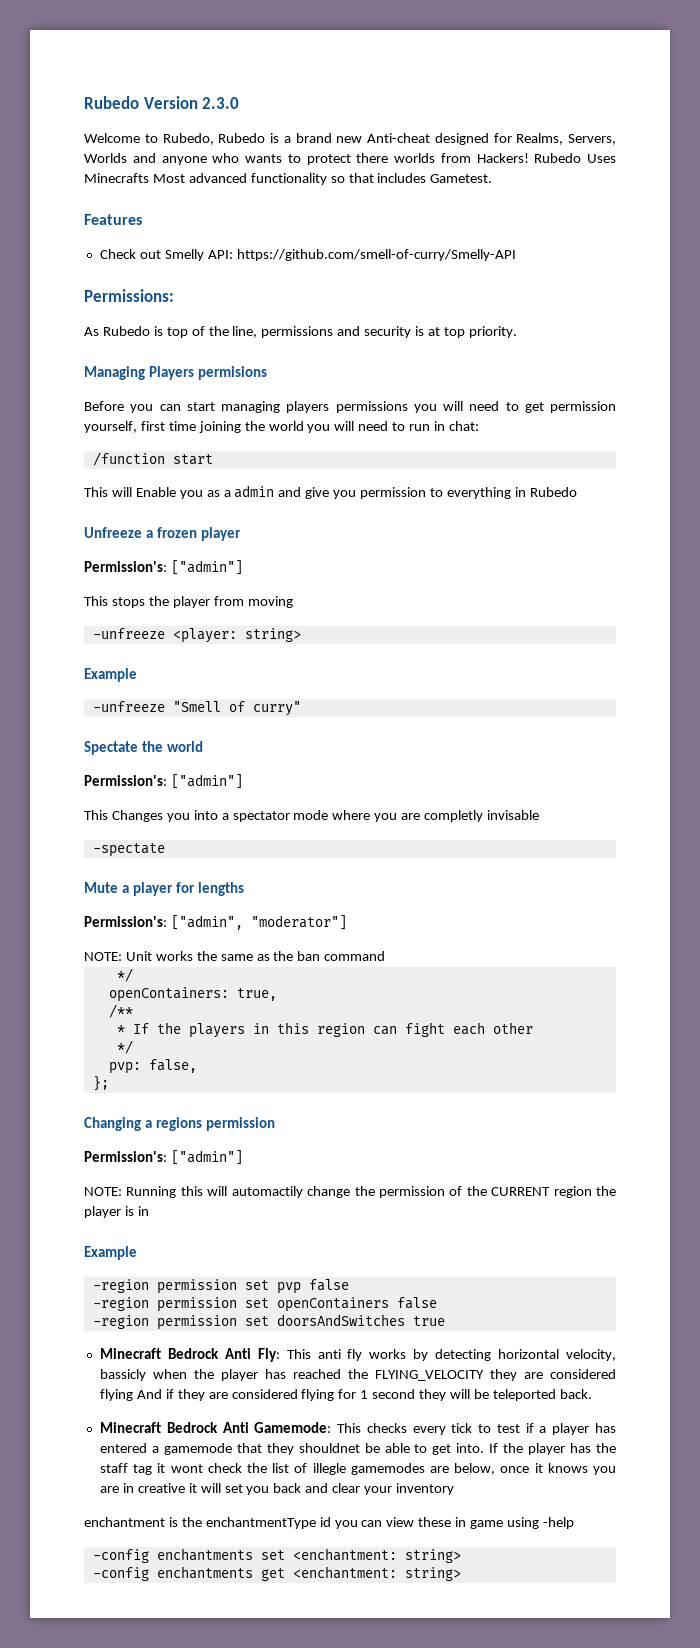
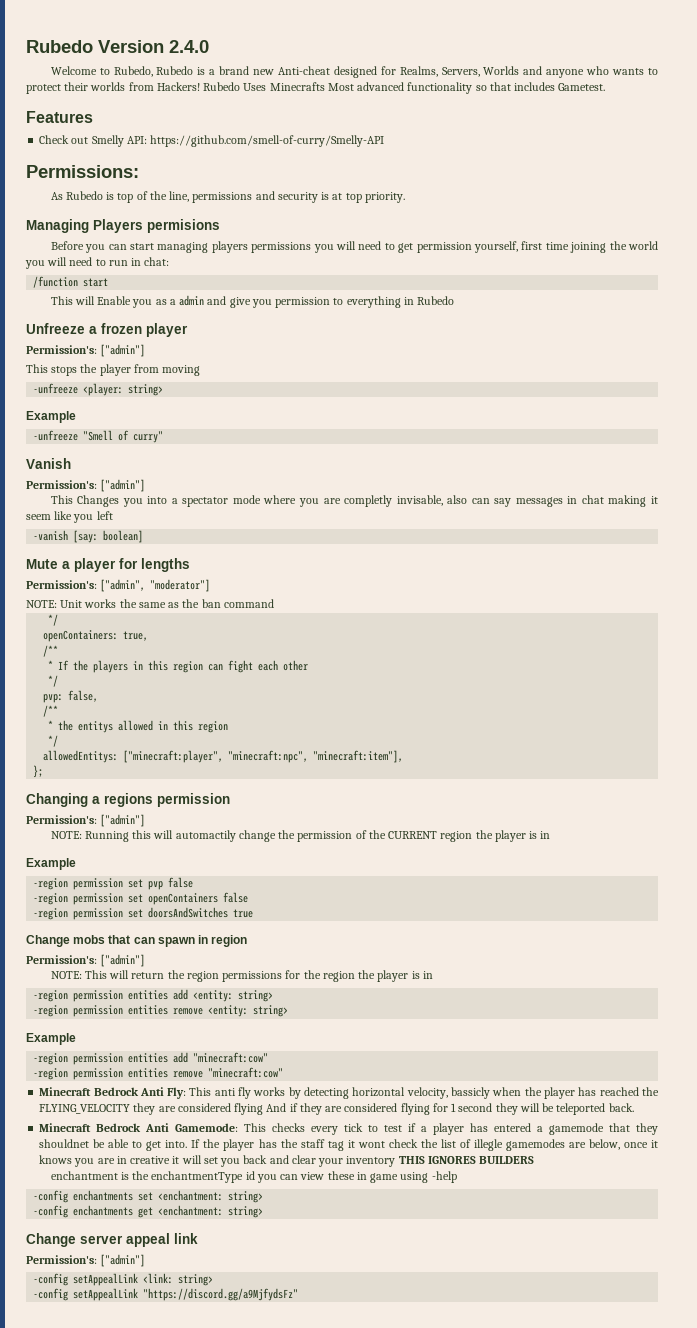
- Rubedo Version 2.3.0
+ Rubedo Version 2.4.0
- Welcome to Rubedo, Rubedo is a brand new Anti-cheat designed for Realms, Servers, Worlds and anyone who wants to protect there worlds from Hackers!
+ Welcome to Rubedo, Rubedo is a brand new Anti-cheat designed for Realms, Servers, Worlds and anyone who wants to protect their worlds from Hackers!
- Spectate the world
+ Vanish
- This Changes you into a spectator mode where you are completly invisable
- -spectate
+ This Changes you into a spectator mode where you are completly invisable, also can say messages in chat making it seem like you left
+ -vanish [say: boolean]
  pvp: false,
+ /**
+ * the entitys allowed in this region
+ */
+ allowedEntitys: ["minecraft:player", "minecraft:npc", "minecraft:item"],
+ Change mobs that can spawn in region
+ Permission's: ["admin"]
+ NOTE: This will return the region permissions for the region the player is in
+ -region permission entities add <entity: string>
+ -region permission entities remove <entity: string>
+ Example
+ -region permission entities add "minecraft:cow"
+ -region permission entities remove "minecraft:cow"
- If the player has the staff tag it wont check the list of illegle gamemodes are below, once it knows you are in creative it will set you back and clear your inventory
+ If the player has the staff tag it wont check the list of illegle gamemodes are below, once it knows you are in creative it will set you back and clear your inventory THIS IGNORES BUILDERS
+ Change server appeal link
+ Permission's: ["admin"]
+ -config setAppealLink <link: string>
+ -config setAppealLink "https://discord.gg/a9MjfydsFz"

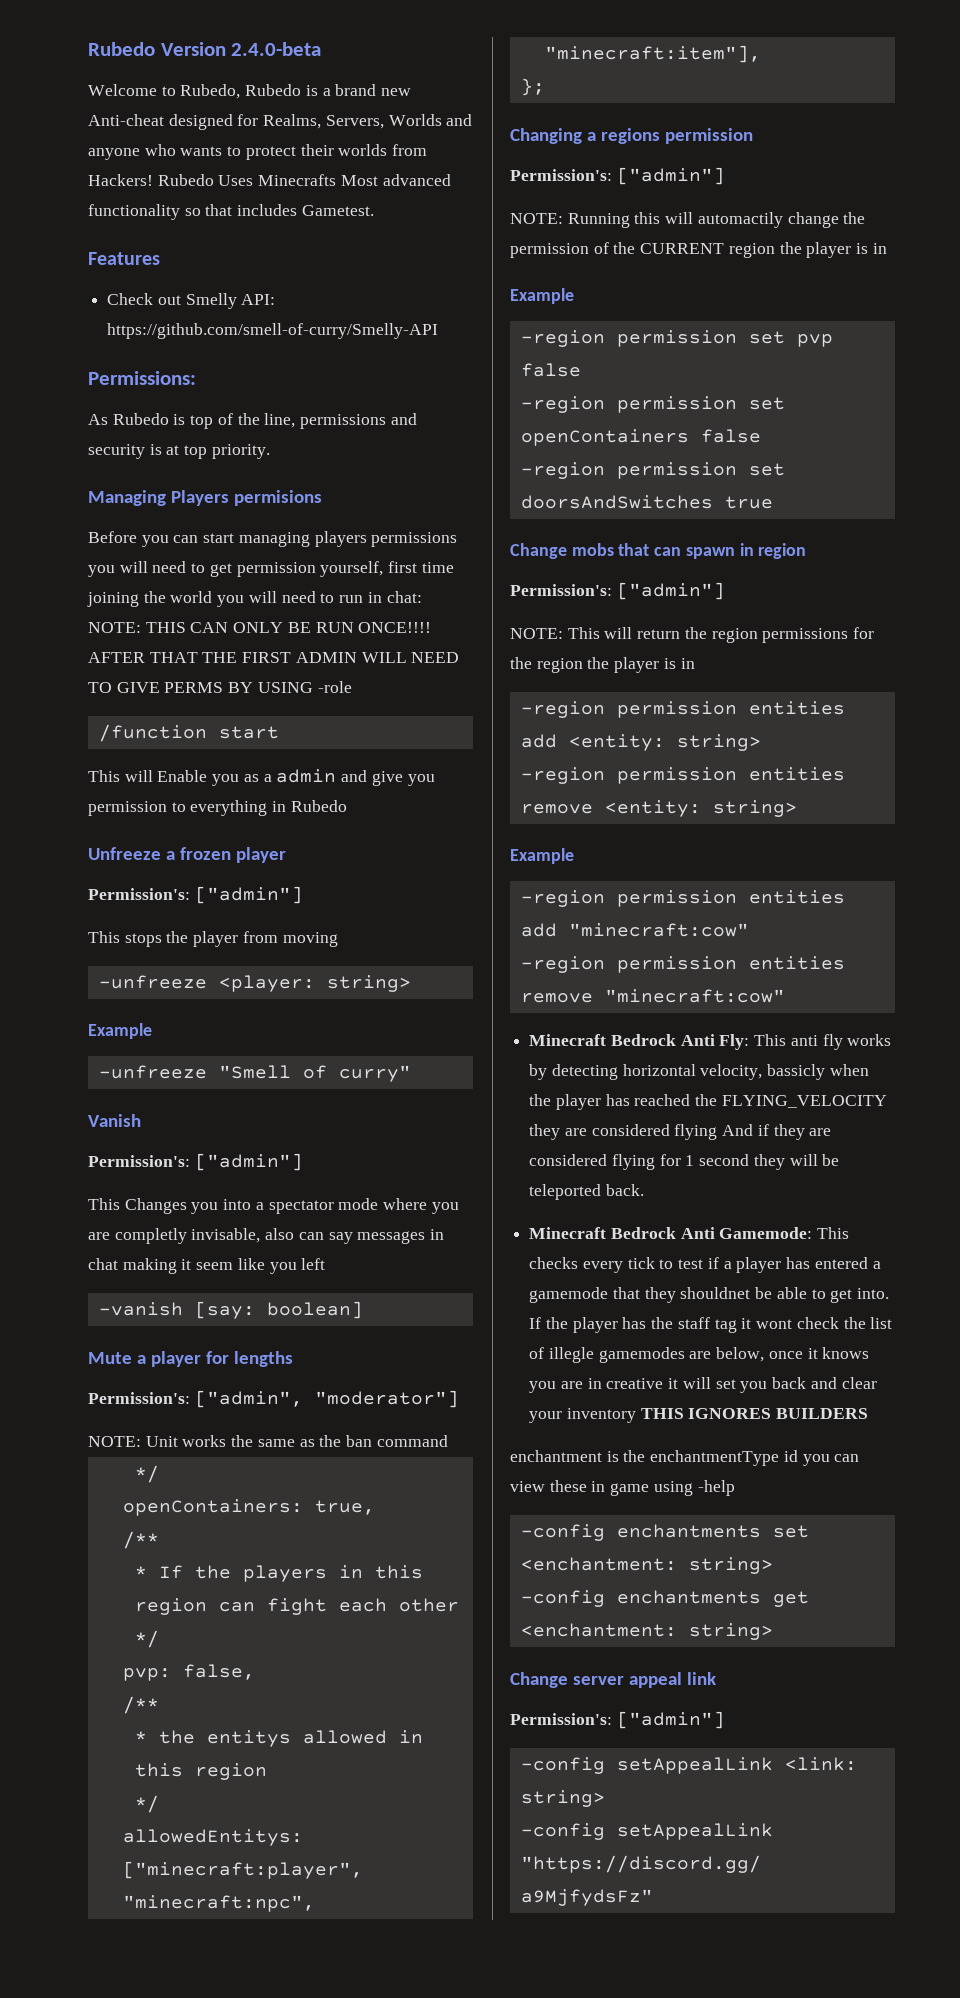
- Rubedo Version 2.4.0
+ Rubedo Version 2.4.0-beta
- Before you can start managing players permissions you will need to get permission yourself, first time joining the world you will need to run in chat:
+ Before you can start managing players permissions you will need to get permission yourself, first time joining the world you will need to run in chat: NOTE: THIS CAN ONLY BE RUN ONCE!!!! AFTER THAT THE FIRST ADMIN WILL NEED TO GIVE PERMS BY USING -role

